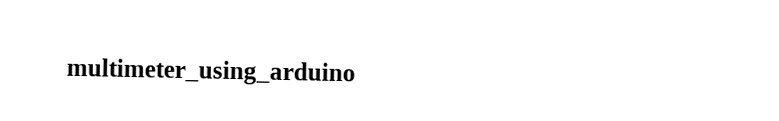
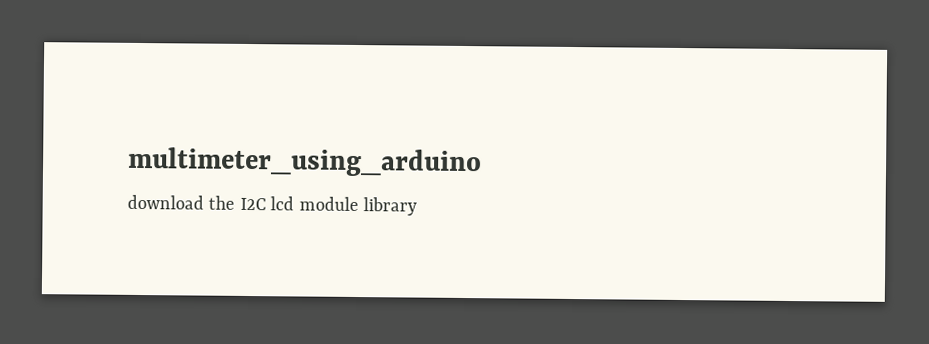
+ download the I2C lcd module library

